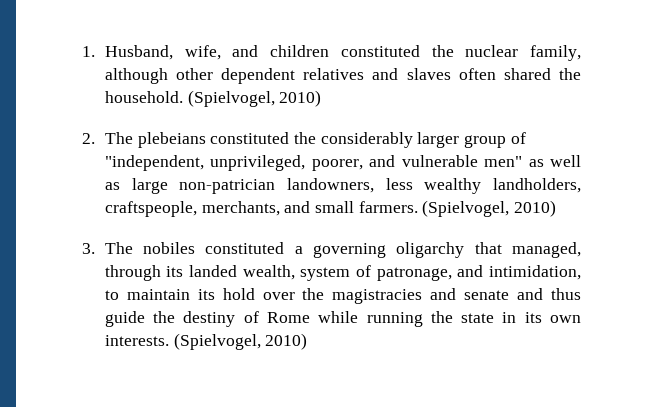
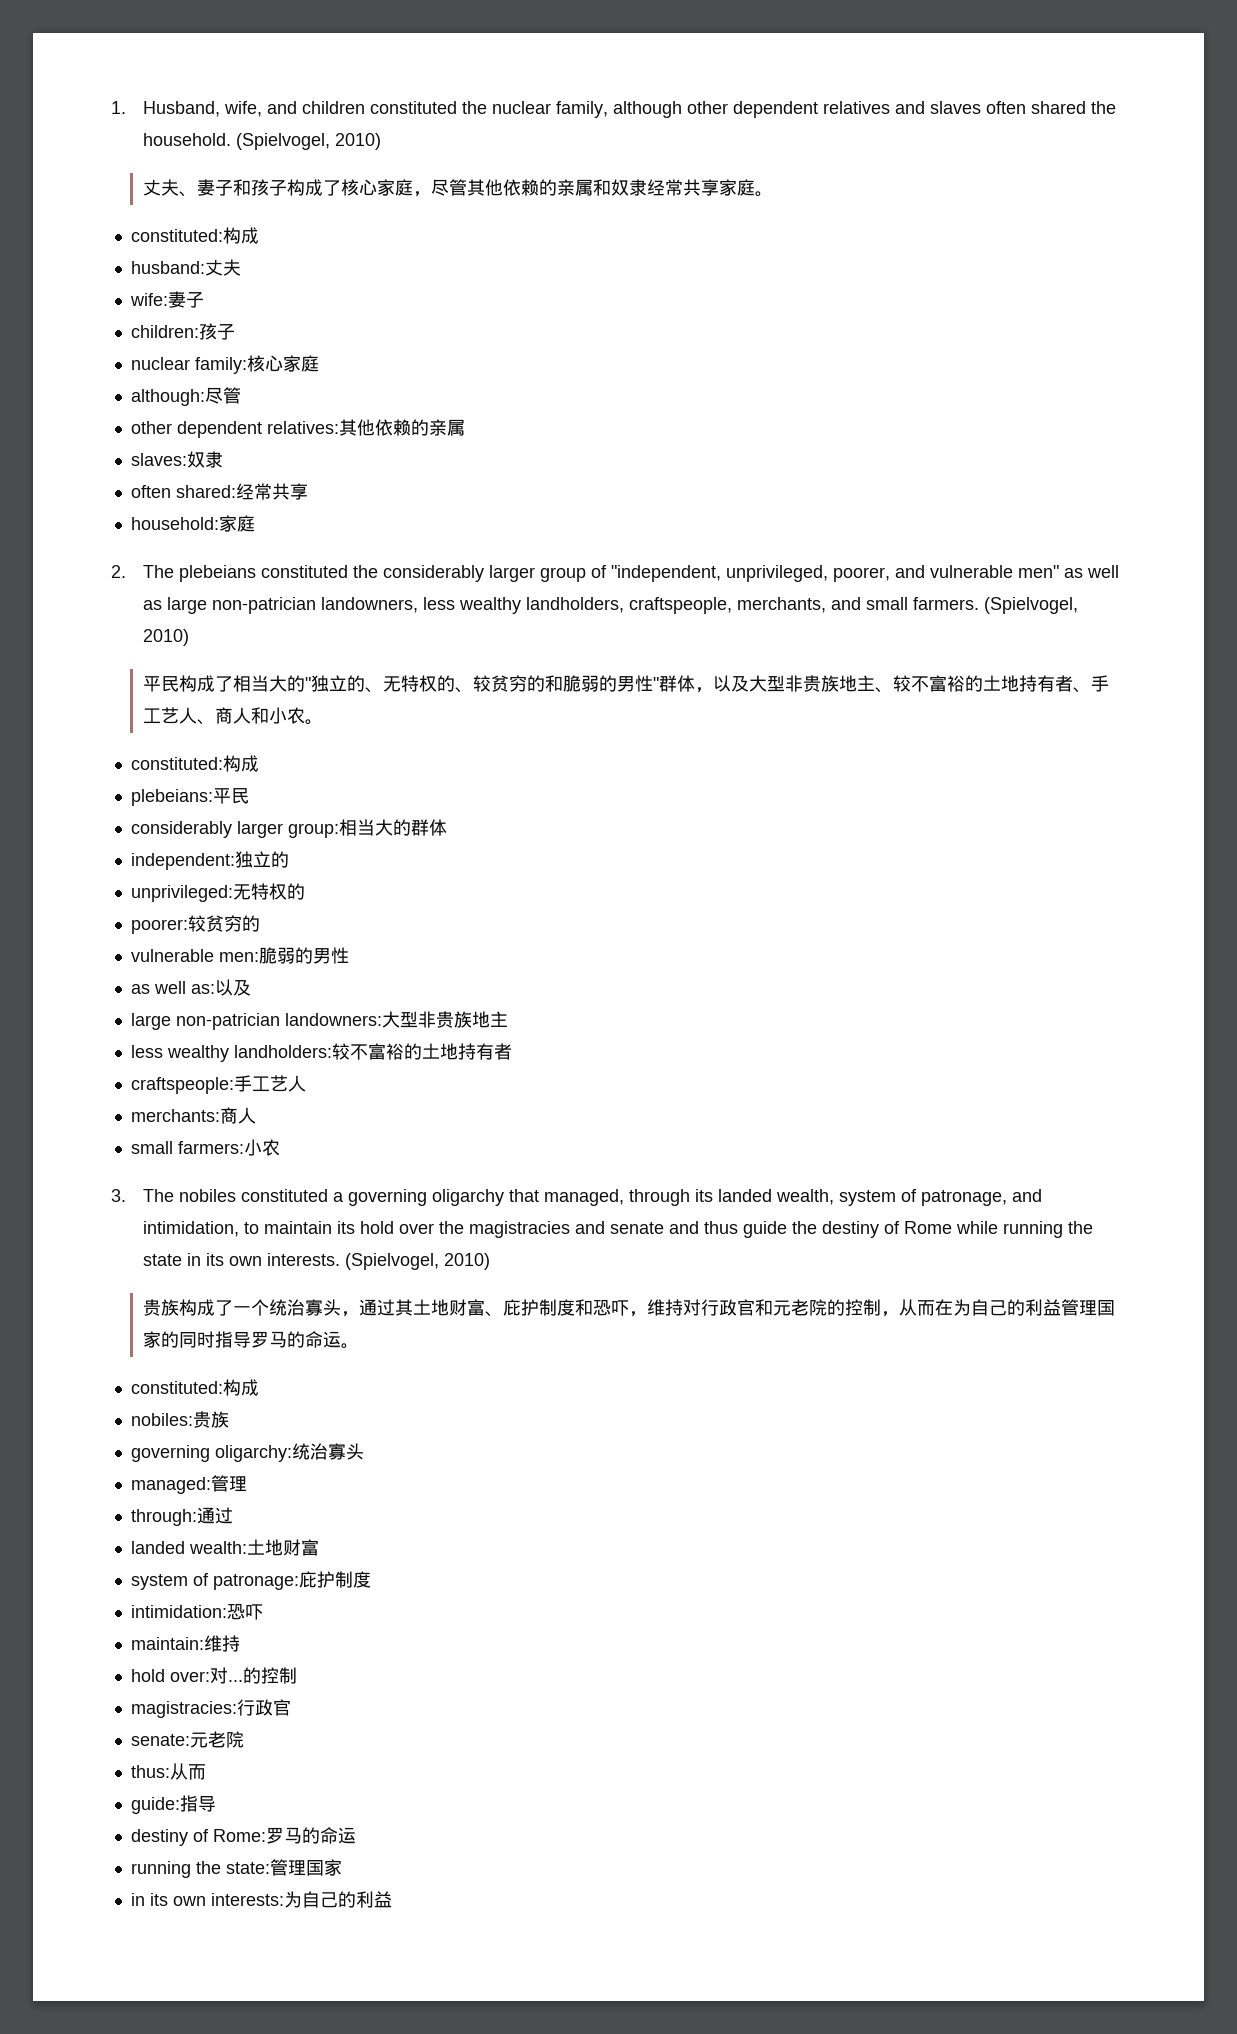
+ 丈夫、妻子和孩子构成了核心家庭，尽管其他依赖的亲属和奴隶经常共享家庭。
+ constituted:构成
+ husband:丈夫
+ wife:妻子
+ children:孩子
+ nuclear family:核心家庭
+ although:尽管
+ other dependent relatives:其他依赖的亲属
+ slaves:奴隶
+ often shared:经常共享
+ household:家庭
+ 平民构成了相当大的"独立的、无特权的、较贫穷的和脆弱的男性"群体，以及大型非贵族地主、较不富裕的土地持有者、手工艺人、商人和小农。
+ constituted:构成
+ plebeians:平民
+ considerably larger group:相当大的群体
+ independent:独立的
+ unprivileged:无特权的
+ poorer:较贫穷的
+ vulnerable men:脆弱的男性
+ as well as:以及
+ large non-patrician landowners:大型非贵族地主
+ less wealthy landholders:较不富裕的土地持有者
+ craftspeople:手工艺人
+ merchants:商人
+ small farmers:小农
+ 贵族构成了一个统治寡头，通过其土地财富、庇护制度和恐吓，维持对行政官和元老院的控制，从而在为自己的利益管理国家的同时指导罗马的命运。
+ constituted:构成
+ nobiles:贵族
+ governing oligarchy:统治寡头
+ managed:管理
+ through:通过
+ landed wealth:土地财富
+ system of patronage:庇护制度
+ intimidation:恐吓
+ maintain:维持
+ hold over:对...的控制
+ magistracies:行政官
+ senate:元老院
+ thus:从而
+ guide:指导
+ destiny of Rome:罗马的命运
+ running the state:管理国家
+ in its own interests:为自己的利益

